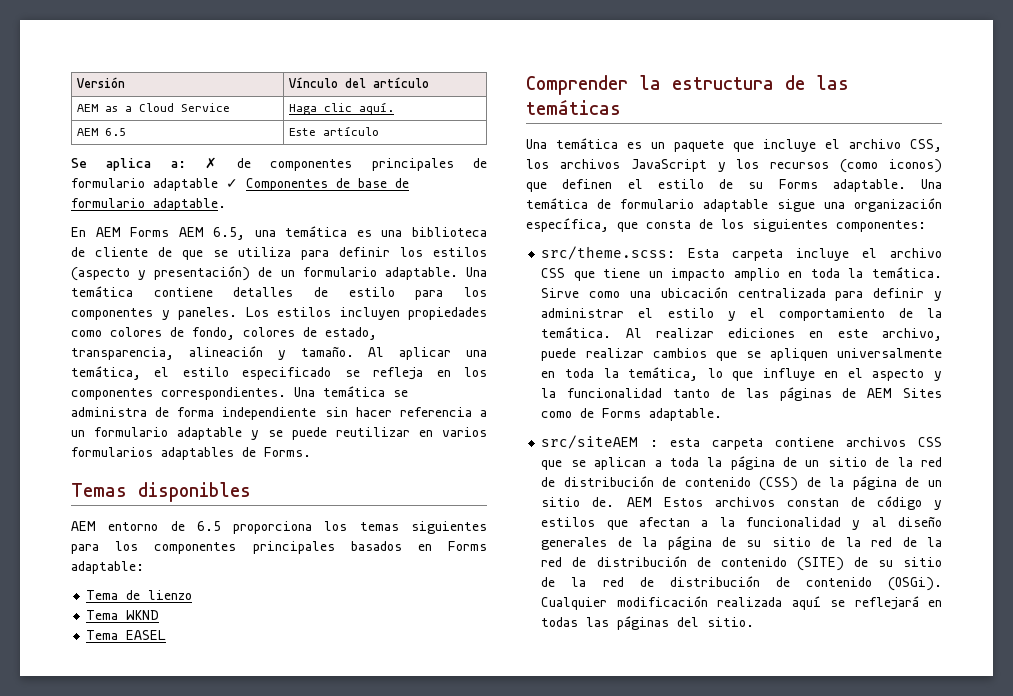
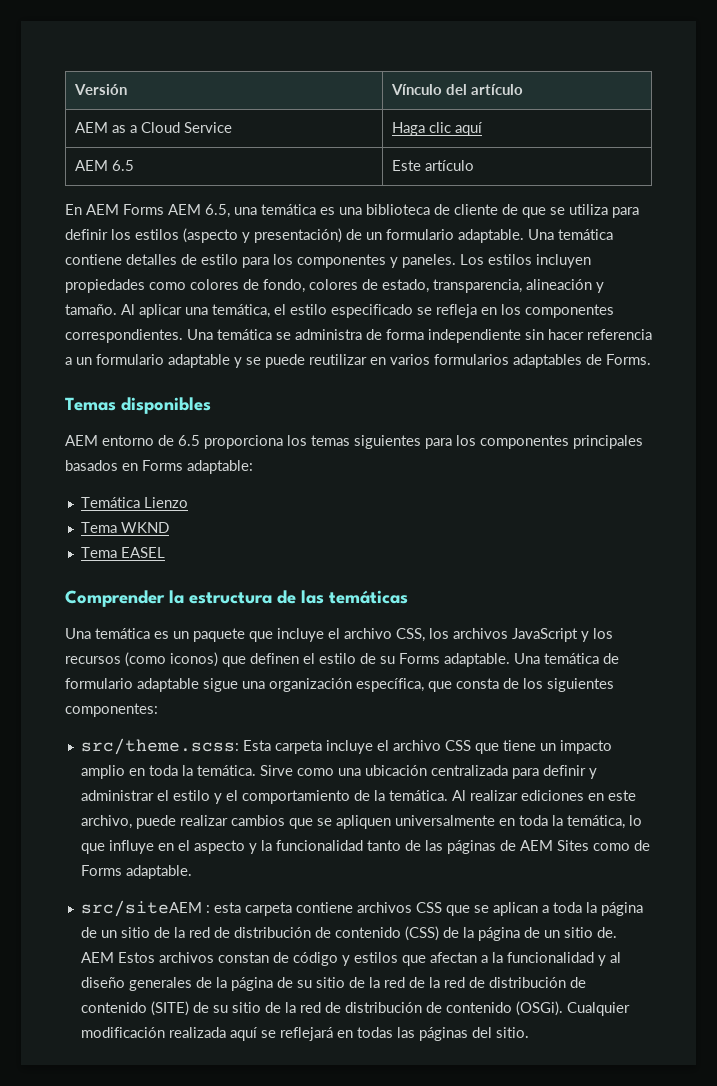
- AEM as a Cloud Service | Haga clic aquí.
+ AEM as a Cloud Service | Haga clic aquí
- Se aplica a: ✗ de componentes principales de formulario adaptable ✓ Componentes de base de formulario adaptable.
- Tema de lienzo
+ Temática Lienzo

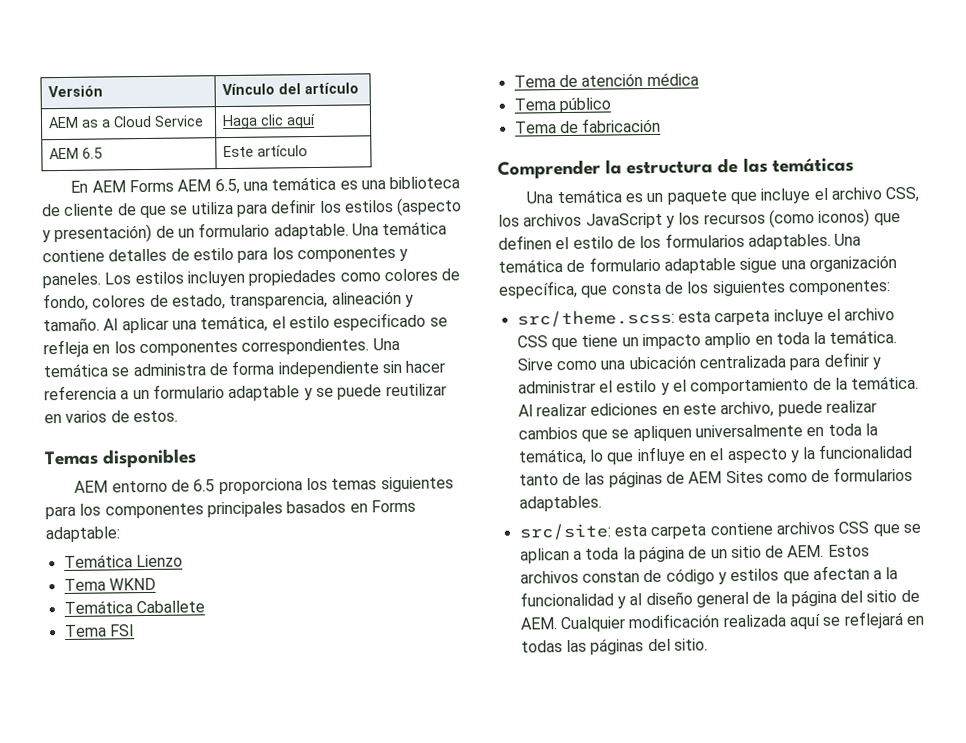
- Una temática se administra de forma independiente sin hacer referencia a un formulario adaptable y se puede reutilizar en varios formularios adaptables de Forms.
+ Una temática se administra de forma independiente sin hacer referencia a un formulario adaptable y se puede reutilizar en varios de estos.
- Tema EASEL
+ Temática Caballete
+ Tema FSI
+ Tema de atención médica
+ Tema público
+ Tema de fabricación
- Una temática es un paquete que incluye el archivo CSS, los archivos JavaScript y los recursos (como iconos) que definen el estilo de su Forms adaptable.
+ Una temática es un paquete que incluye el archivo CSS, los archivos JavaScript y los recursos (como iconos) que definen el estilo de los formularios adaptables.
- src/theme.scss: Esta carpeta incluye el archivo CSS que tiene un impacto amplio en toda la temática.
+ src/theme.scss: esta carpeta incluye el archivo CSS que tiene un impacto amplio en toda la temática.
- Al realizar ediciones en este archivo, puede realizar cambios que se apliquen universalmente en toda la temática, lo que influye en el aspecto y la funcionalidad tanto de las páginas de AEM Sites como de Forms adaptable.
- src/siteAEM :
+ Al realizar ediciones en este archivo, puede realizar cambios que se apliquen universalmente en toda la temática, lo que influye en el aspecto y la funcionalidad tanto de las páginas de AEM Sites como de formularios adaptables.
+ src/site:
- esta carpeta contiene archivos CSS que se aplican a toda la página de un sitio de la red de distribución de contenido (CSS) de la página de un sitio de. AEM Estos archivos constan de código y estilos que afectan a la funcionalidad y al diseño generales de la página de su sitio de la red de la red de distribución de contenido (SITE) de su sitio de la red de distribución de contenido (OSGi). Cualquier modificación realizada aquí se reflejará en todas las páginas del sitio.
+ esta carpeta contiene archivos CSS que se aplican a toda la página de un sitio de AEM. Estos archivos constan de código y estilos que afectan a la funcionalidad y al diseño general de la página del sitio de AEM. Cualquier modificación realizada aquí se reflejará en todas las páginas del sitio.

